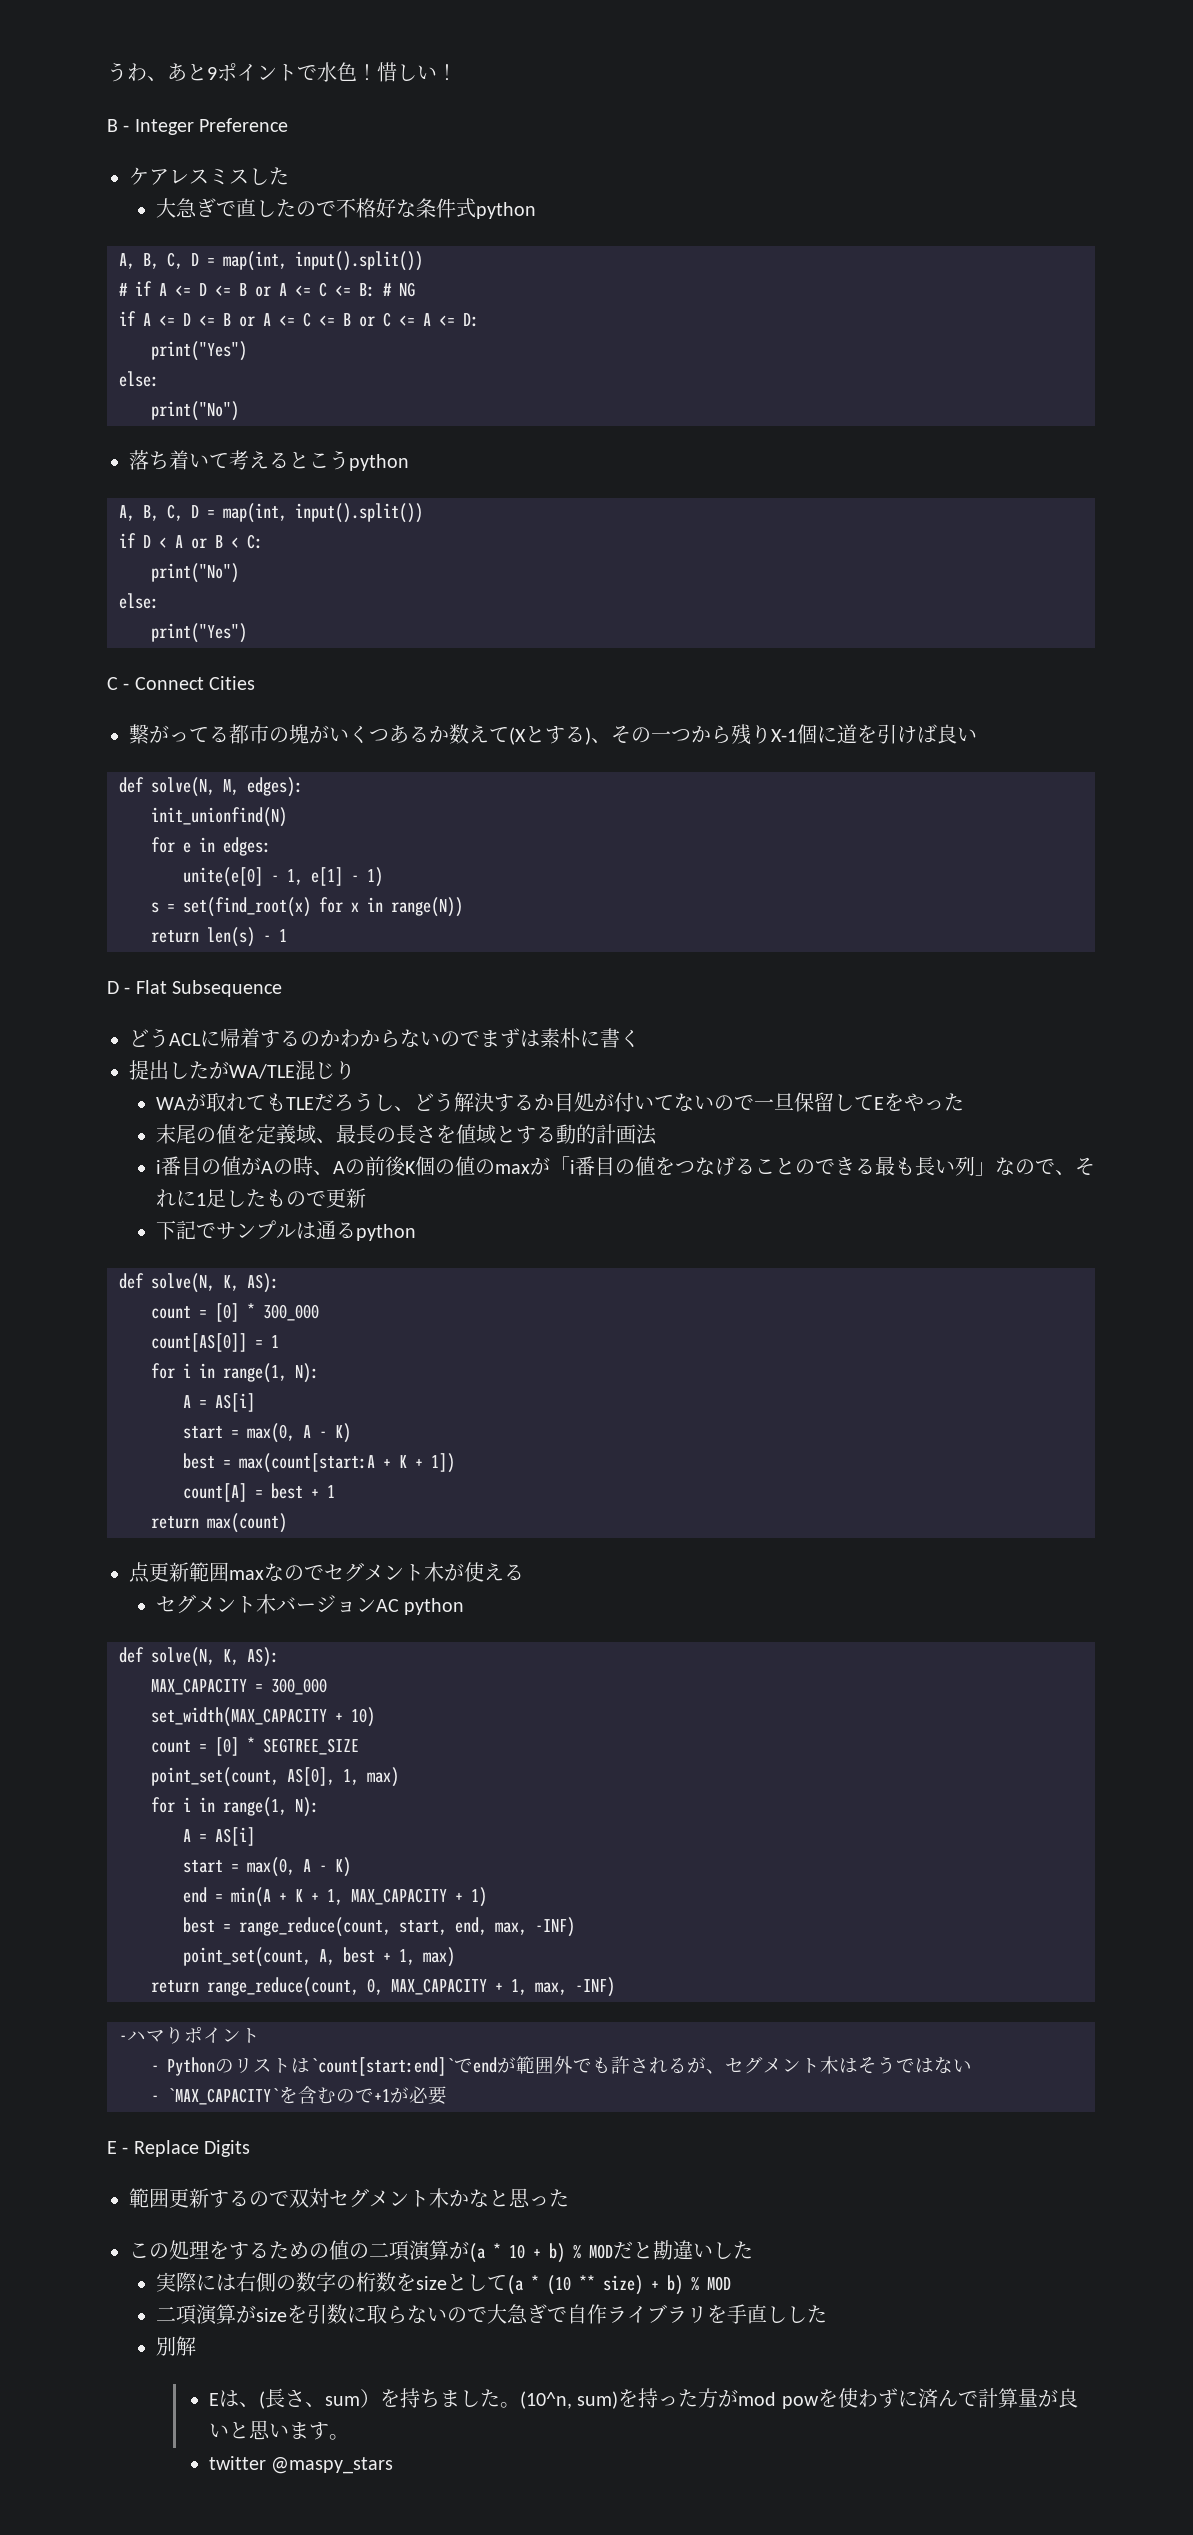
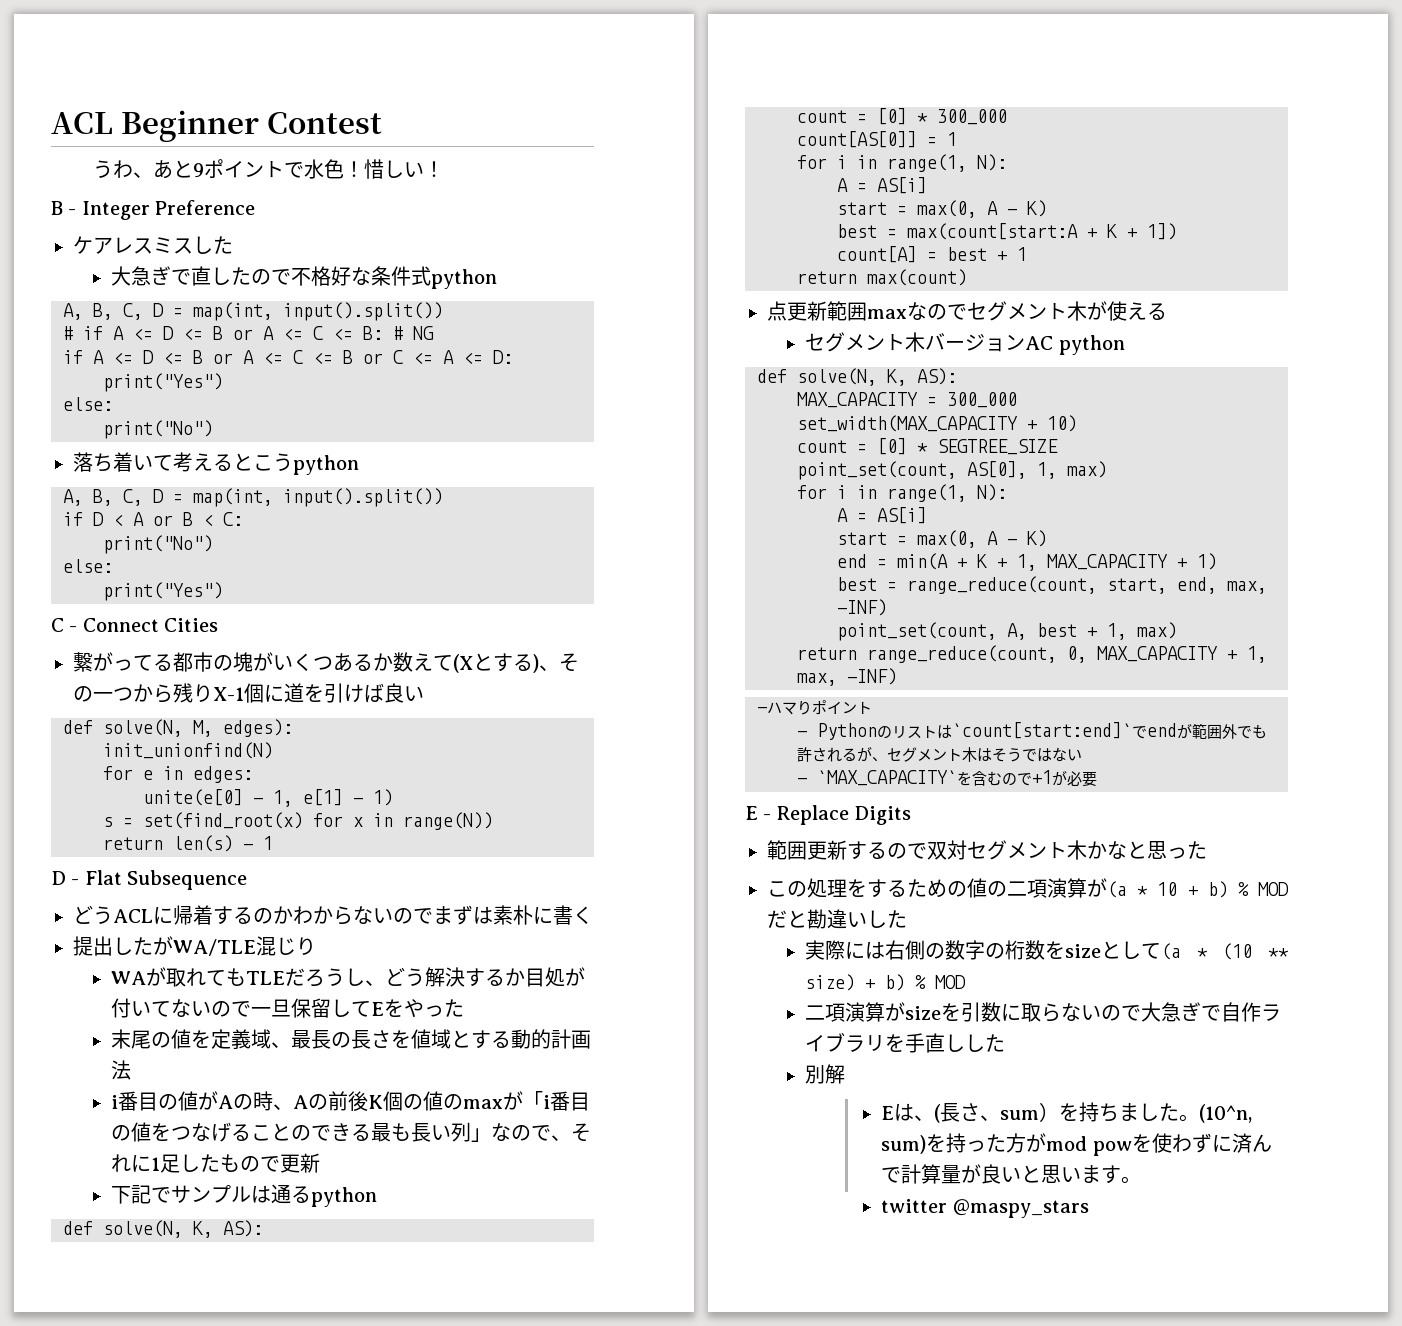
+ ACL Beginner Contest

